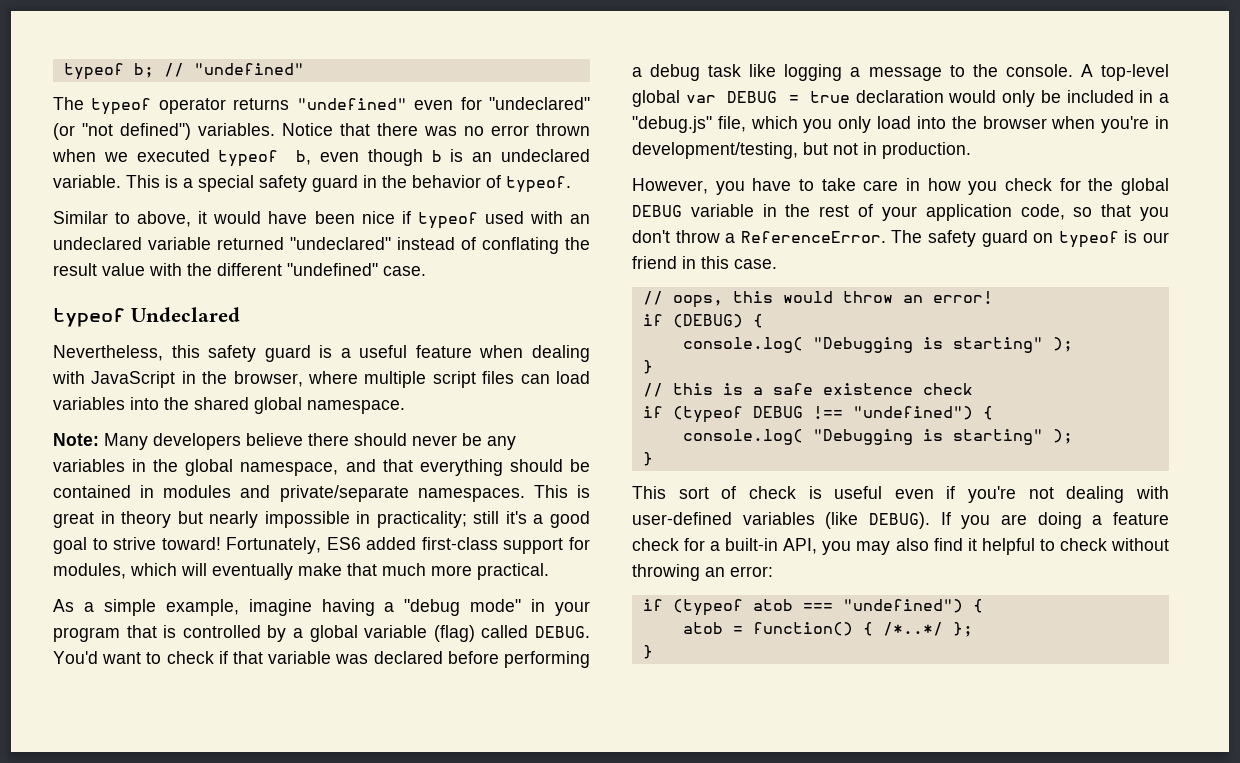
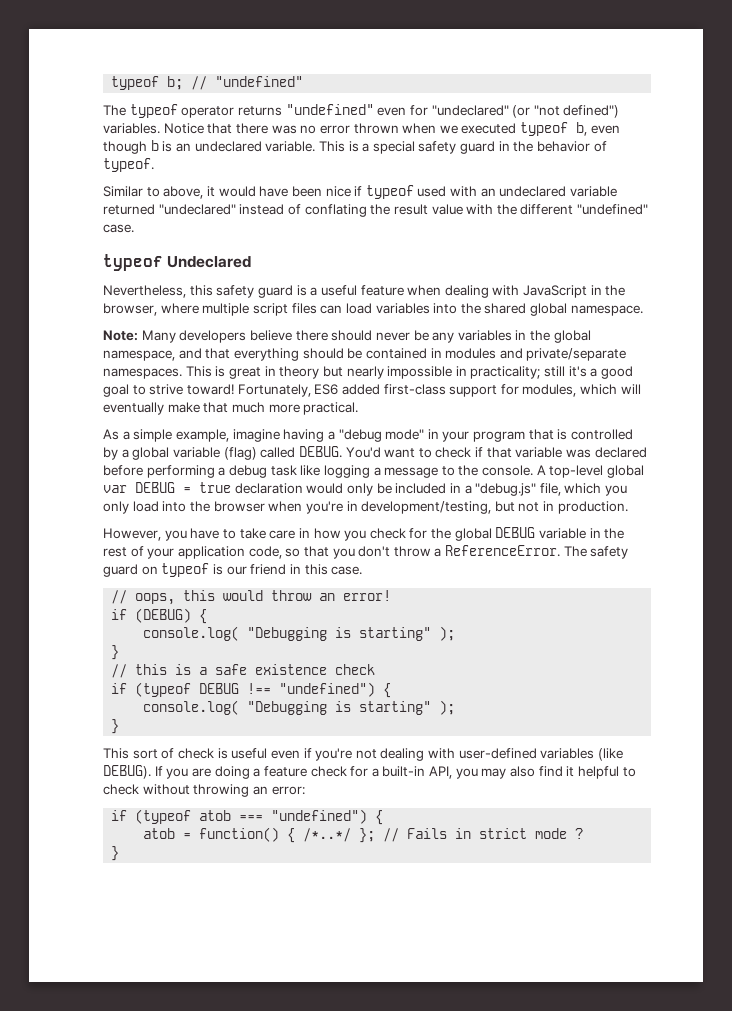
- atob = function() { /*..*/ };
+ atob = function() { /*..*/ }; // Fails in strict mode ?

